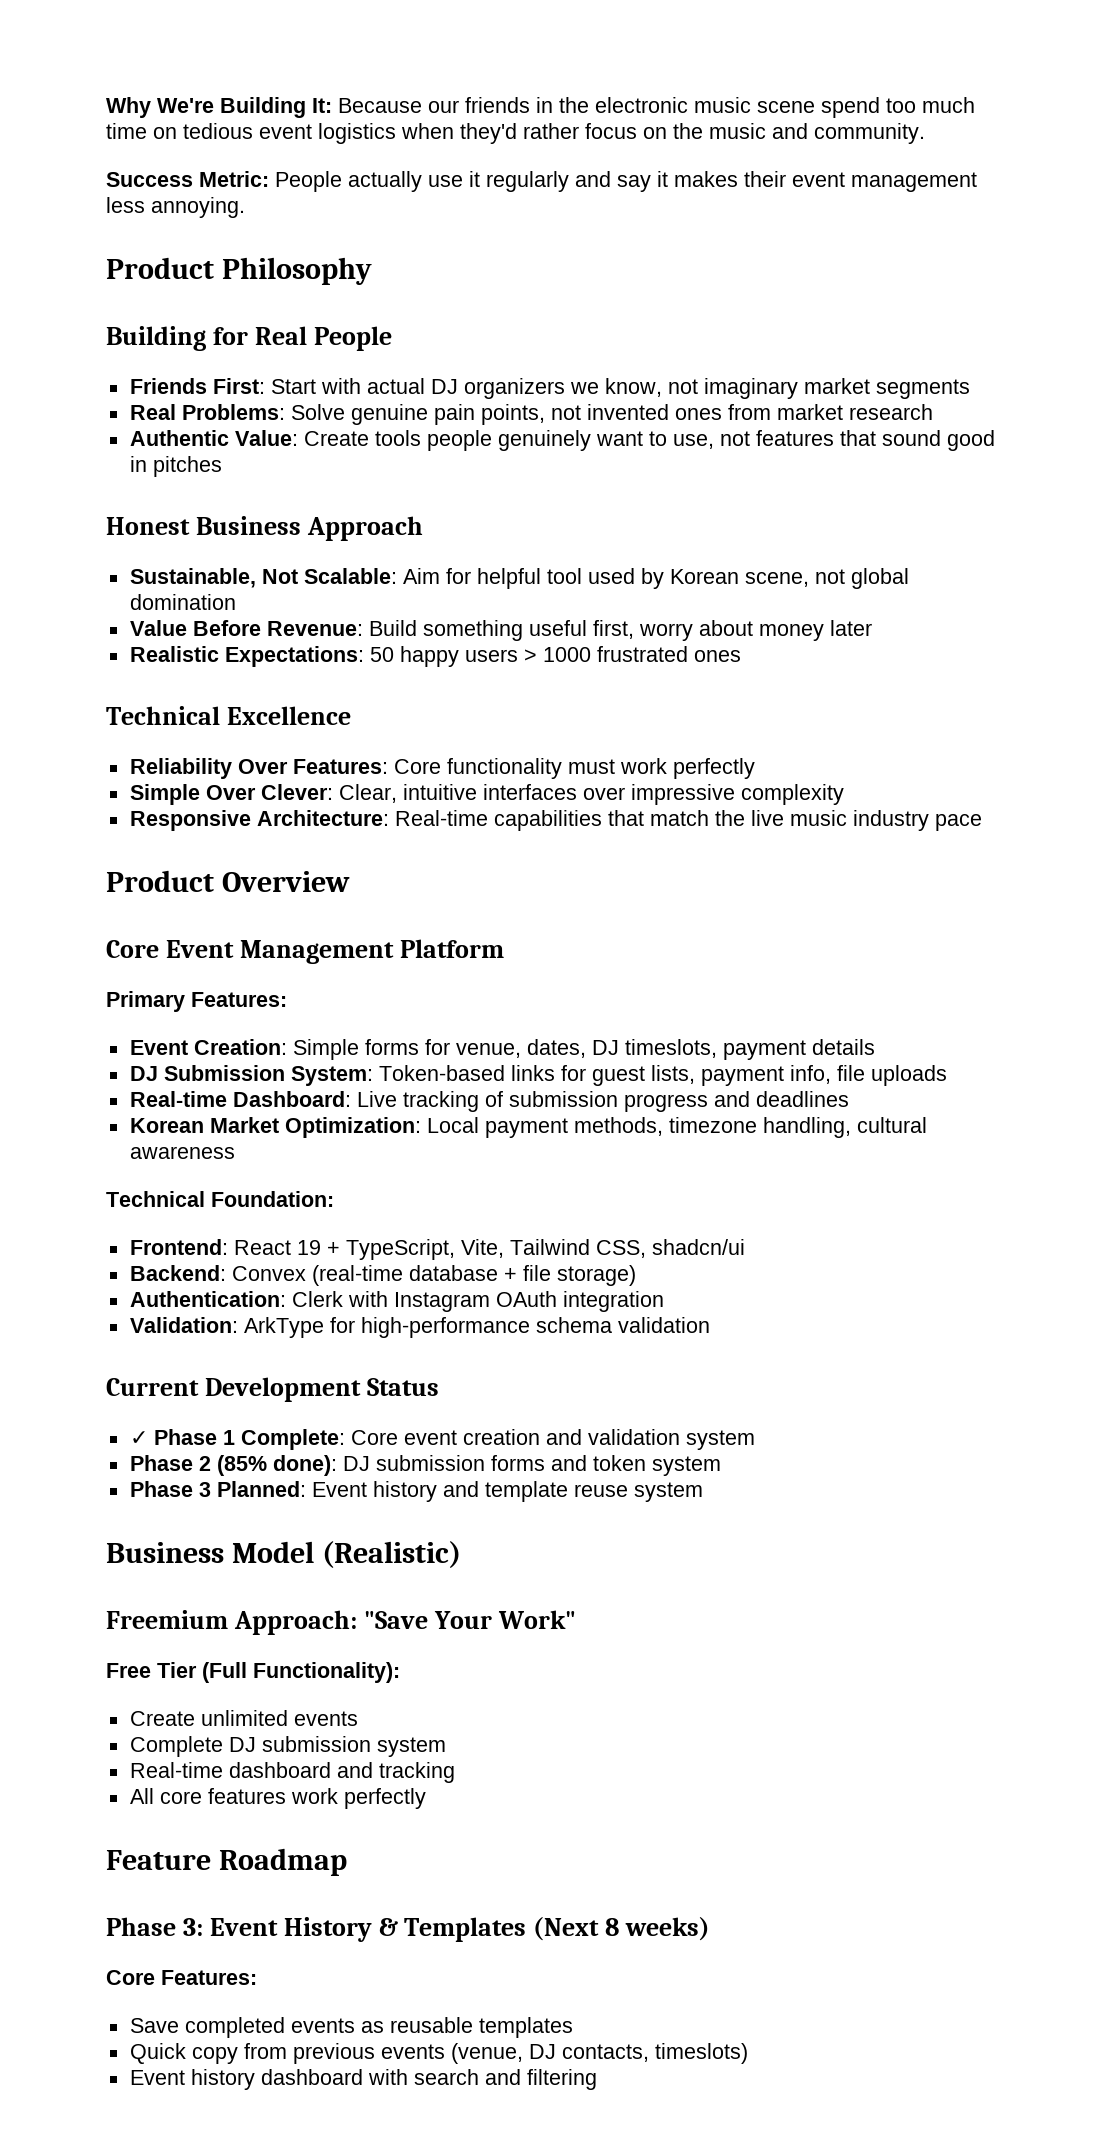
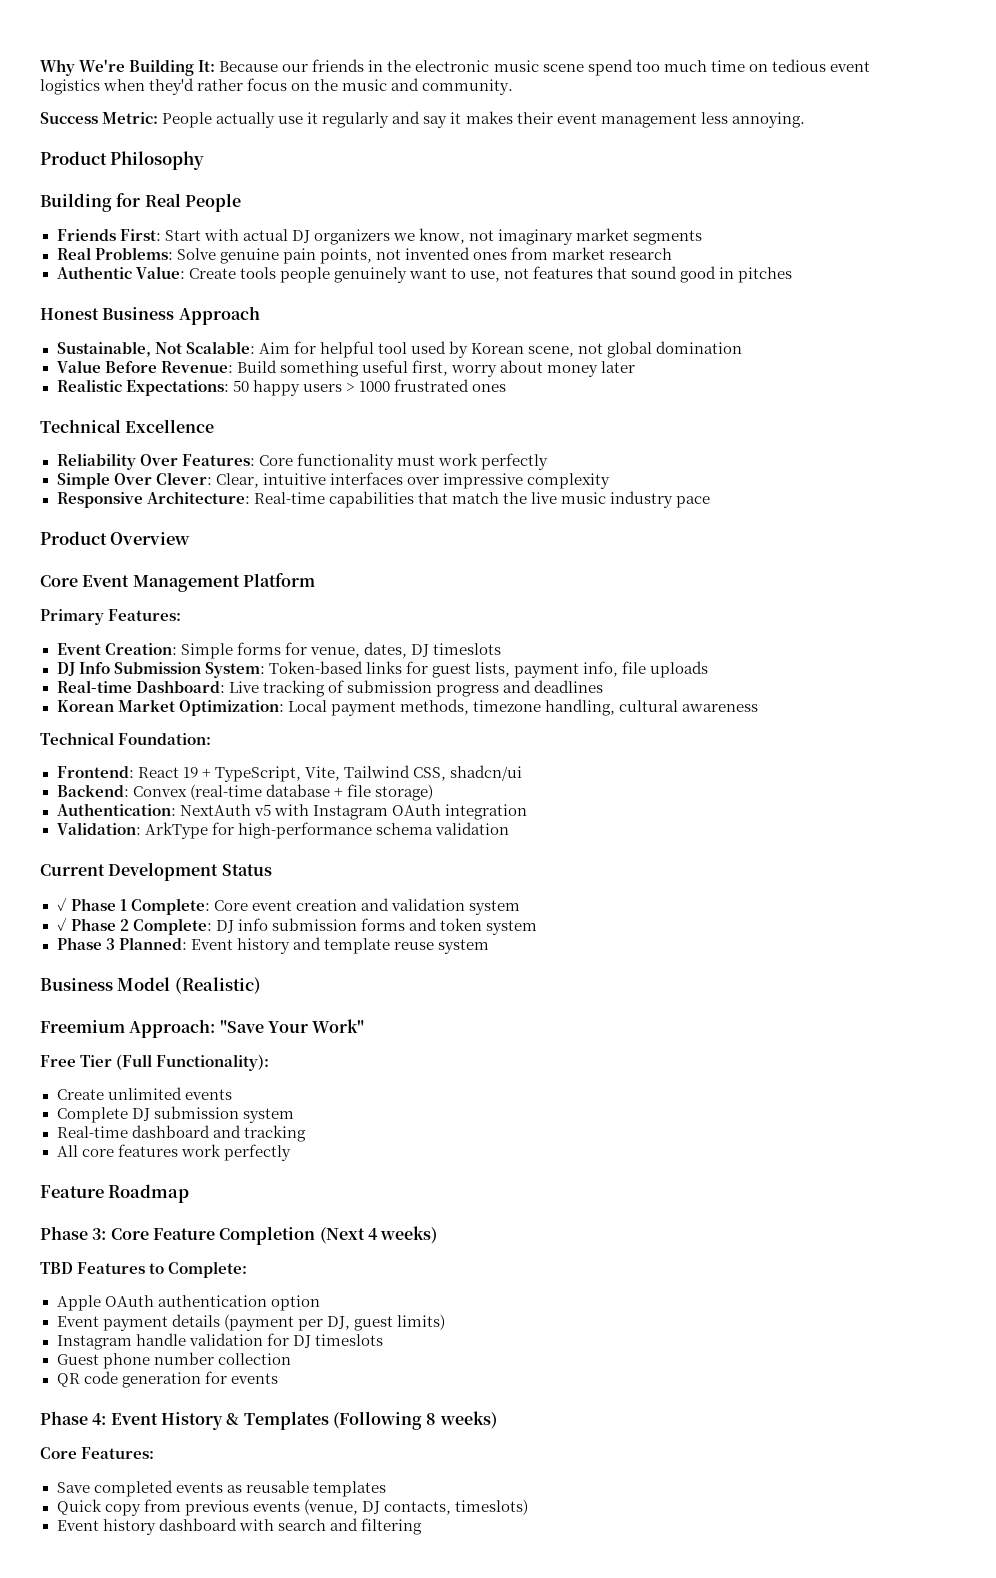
- Event Creation: Simple forms for venue, dates, DJ timeslots, payment details
- DJ Submission System: Token-based links for guest lists, payment info, file uploads
+ Event Creation: Simple forms for venue, dates, DJ timeslots
+ DJ Info Submission System: Token-based links for guest lists, payment info, file uploads
- Authentication: Clerk with Instagram OAuth integration
+ Authentication: NextAuth v5 with Instagram OAuth integration
- Phase 2 (85% done): DJ submission forms and token system
+ ✓ Phase 2 Complete: DJ info submission forms and token system
- Phase 3: Event History & Templates (Next 8 weeks)
+ Phase 3: Core Feature Completion (Next 4 weeks)
+ TBD Features to Complete:
+ Apple OAuth authentication option
+ Event payment details (payment per DJ, guest limits)
+ Instagram handle validation for DJ timeslots
+ Guest phone number collection
+ QR code generation for events
+ Phase 4: Event History & Templates (Following 8 weeks)

